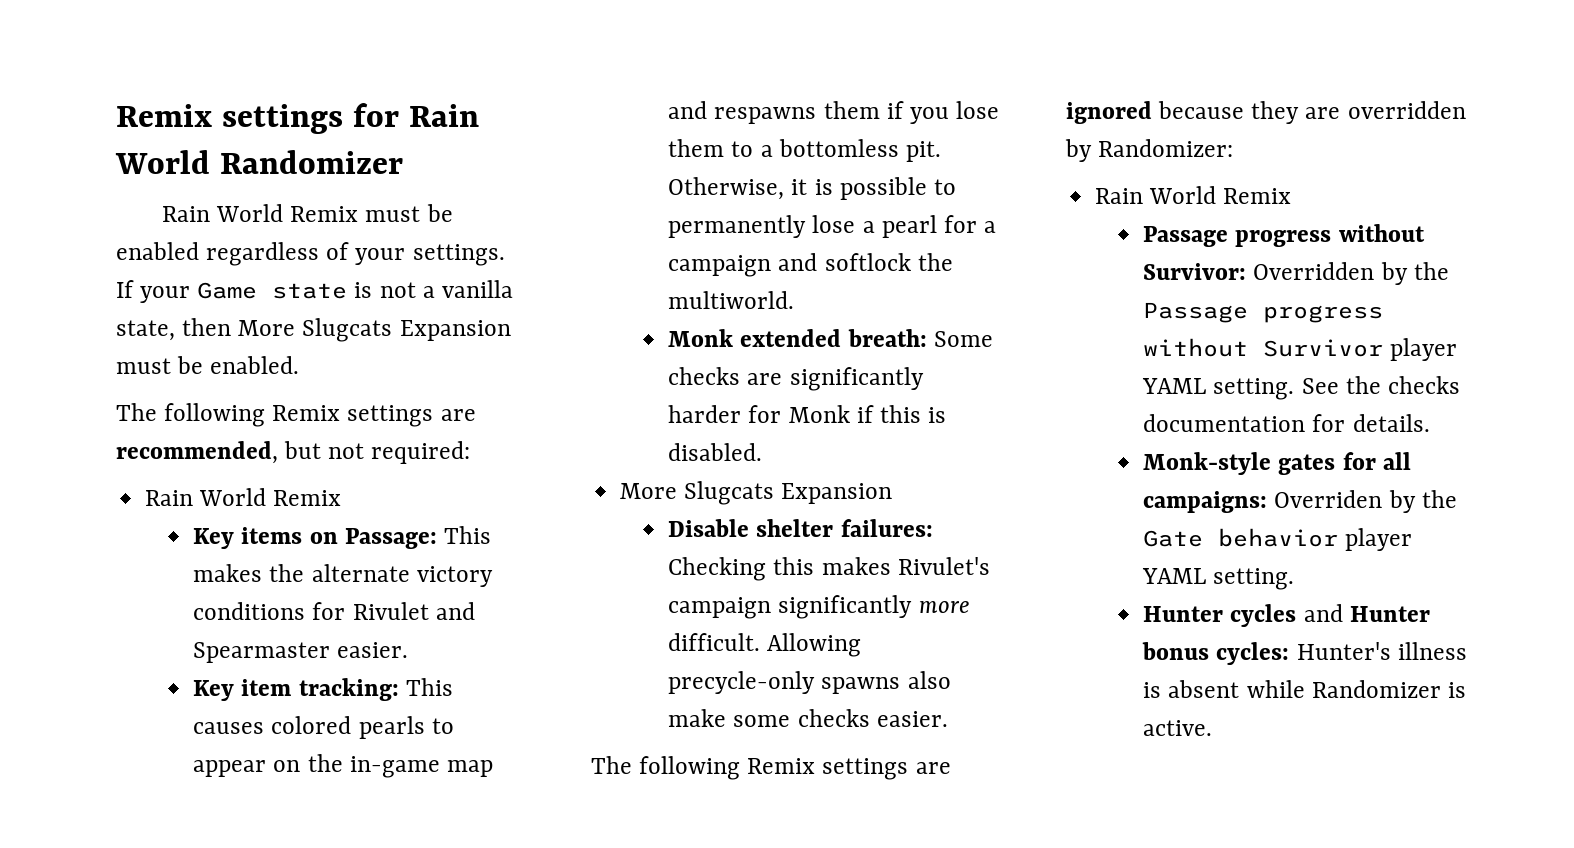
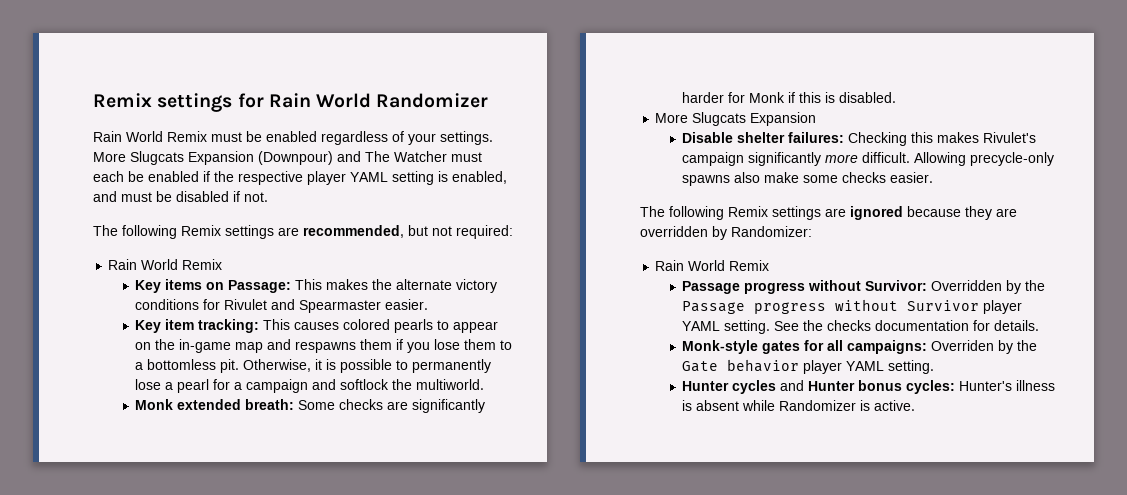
- If your Game state is not a vanilla state, then More Slugcats Expansion must be enabled.
+ More Slugcats Expansion (Downpour) and The Watcher must each be enabled if the respective player YAML setting is enabled, and must be disabled if not.

